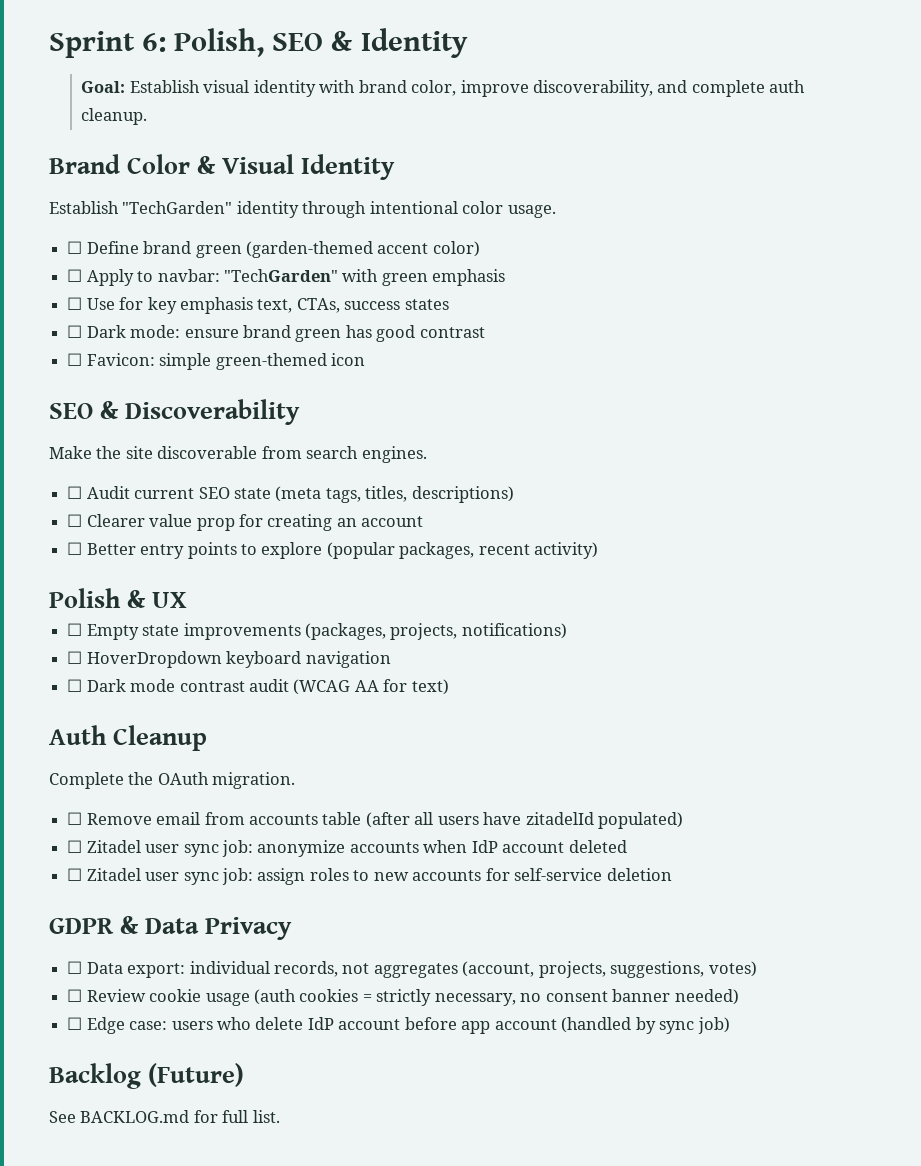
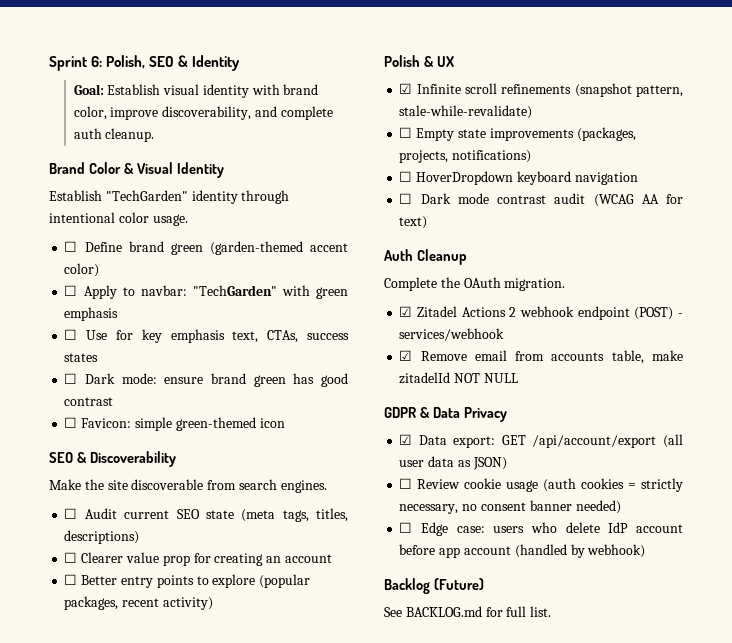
+ ☑ Infinite scroll refinements (snapshot pattern, stale-while-revalidate)
- ☐ Remove email from accounts table (after all users have zitadelId populated)
- ☐ Zitadel user sync job: anonymize accounts when IdP account deleted
- ☐ Zitadel user sync job: assign roles to new accounts for self-service deletion
+ ☑ Zitadel Actions 2 webhook endpoint (POST) - services/webhook
+ ☑ Remove email from accounts table, make zitadelId NOT NULL
- ☐ Data export: individual records, not aggregates (account, projects, suggestions, votes)
+ ☑ Data export: GET /api/account/export (all user data as JSON)
- ☐ Edge case: users who delete IdP account before app account (handled by sync job)
+ ☐ Edge case: users who delete IdP account before app account (handled by webhook)

